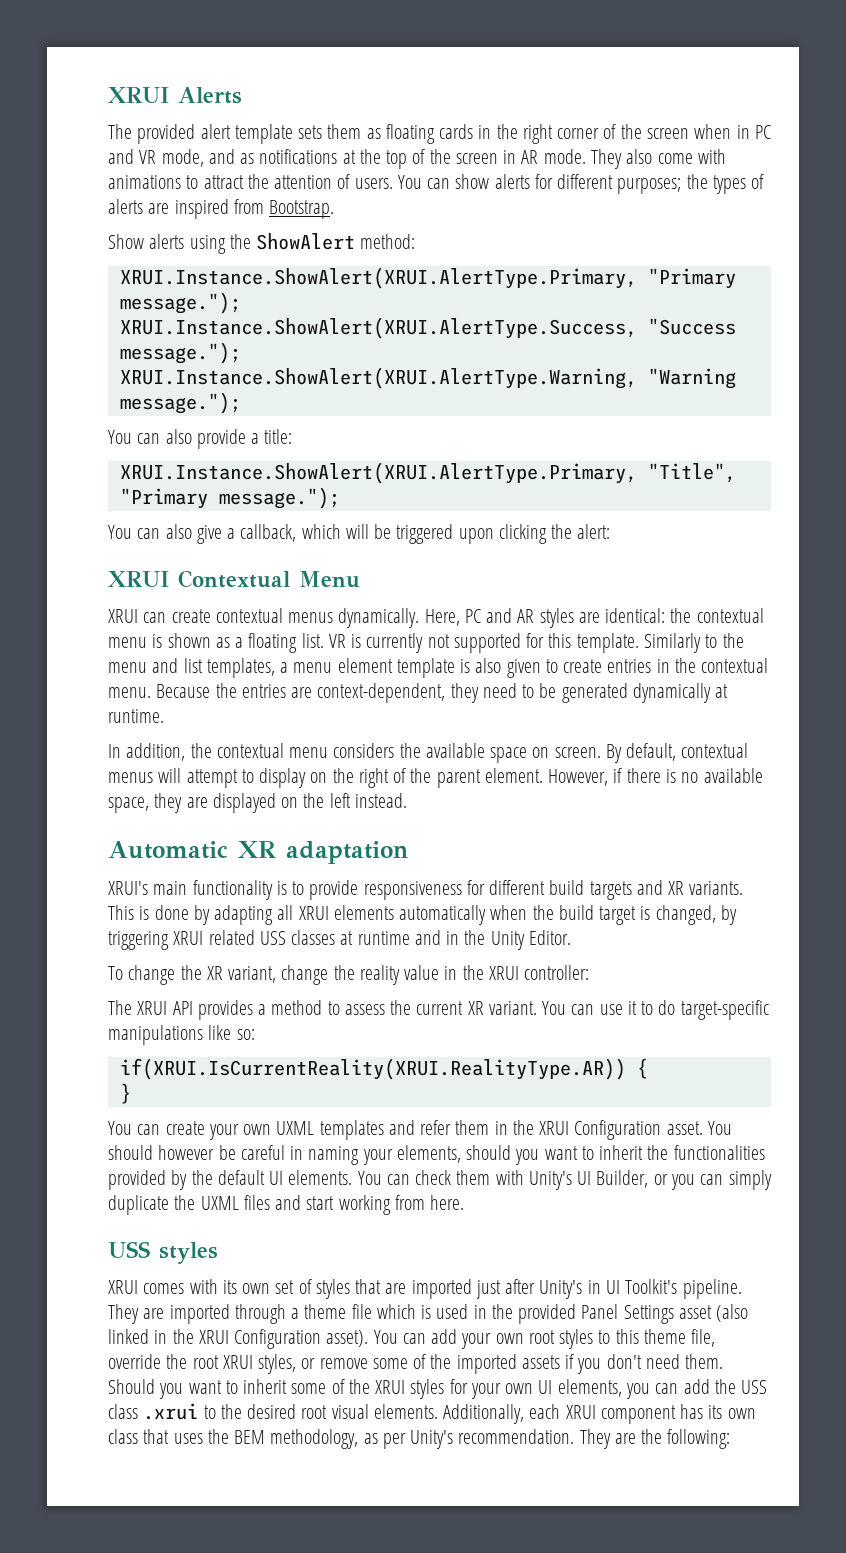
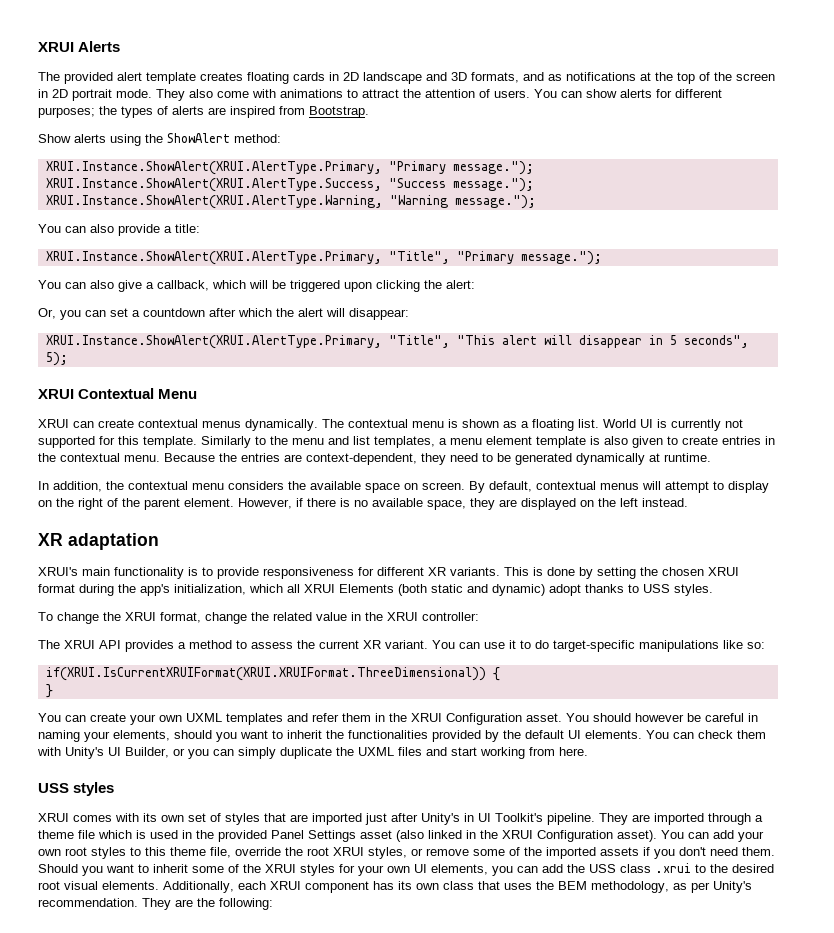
- The provided alert template sets them as floating cards in the right corner of the screen when in PC and VR mode, and as notifications at the top of the screen in AR mode.
+ The provided alert template creates floating cards in 2D landscape and 3D formats, and as notifications at the top of the screen in 2D portrait mode.
+ Or, you can set a countdown after which the alert will disappear:
+ XRUI.Instance.ShowAlert(XRUI.AlertType.Primary, "Title", "This alert will disappear in 5 seconds", 5);
- Here, PC and AR styles are identical: the contextual menu is shown as a floating list.
+ The contextual menu is shown as a floating list.
- VR is currently not supported for this template.
+ World UI is currently not supported for this template.
- Automatic XR adaptation
+ XR adaptation
- XRUI's main functionality is to provide responsiveness for different build targets and XR variants.
+ XRUI's main functionality is to provide responsiveness for different XR variants.
- This is done by adapting all XRUI elements automatically when the build target is changed, by triggering XRUI related USS classes at runtime and in the Unity Editor.
+ This is done by setting the chosen XRUI format during the app's initialization, which all XRUI Elements (both static and dynamic) adopt thanks to USS styles.
- To change the XR variant, change the reality value in the XRUI controller:
+ To change the XRUI format, change the related value in the XRUI controller:
- if(XRUI.IsCurrentReality(XRUI.RealityType.AR)) {
+ if(XRUI.IsCurrentXRUIFormat(XRUI.XRUIFormat.ThreeDimensional)) {

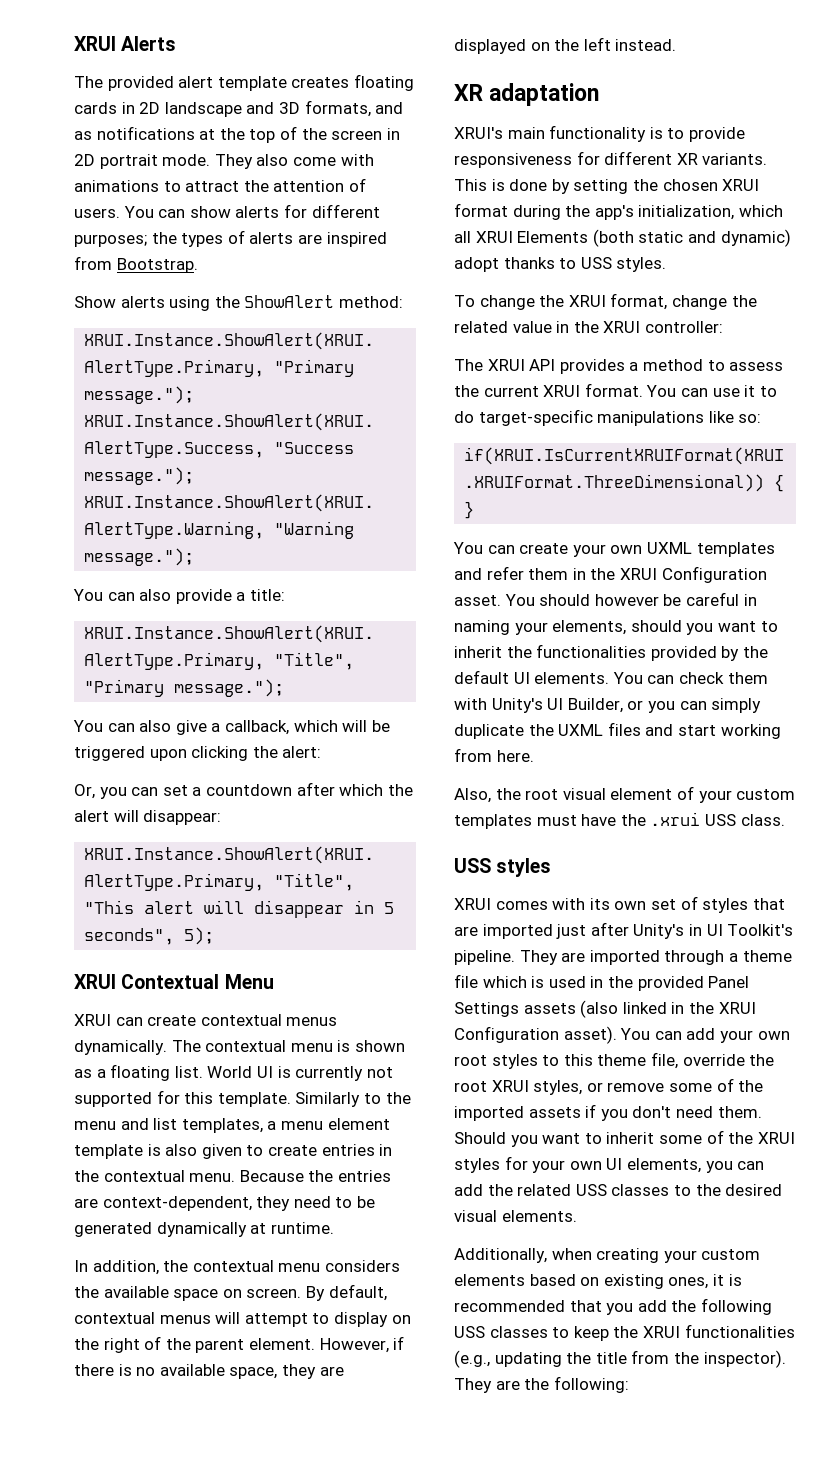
- The XRUI API provides a method to assess the current XR variant.
+ The XRUI API provides a method to assess the current XRUI format.
+ Also, the root visual element of your custom templates must have the .xrui USS class.
- They are imported through a theme file which is used in the provided Panel Settings asset (also linked in the XRUI Configuration asset).
+ They are imported through a theme file which is used in the provided Panel Settings assets (also linked in the XRUI Configuration asset).
- Should you want to inherit some of the XRUI styles for your own UI elements, you can add the USS class .xrui to the desired root visual elements. Additionally, each XRUI component has its own class that uses the BEM methodology, as per Unity's recommendation.
+ Should you want to inherit some of the XRUI styles for your own UI elements, you can add the related USS classes to the desired visual elements.
+ Additionally, when creating your custom elements based on existing ones, it is recommended that you add the following USS classes to keep the XRUI functionalities (e.g., updating the title from the inspector).

